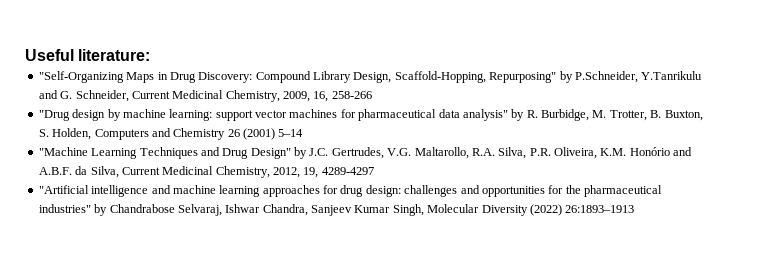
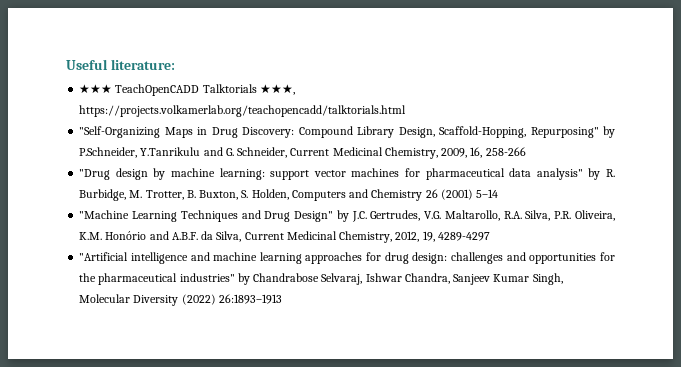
+ ★★★ TeachOpenCADD Talktorials ★★★, https://projects.volkamerlab.org/teachopencadd/talktorials.html

